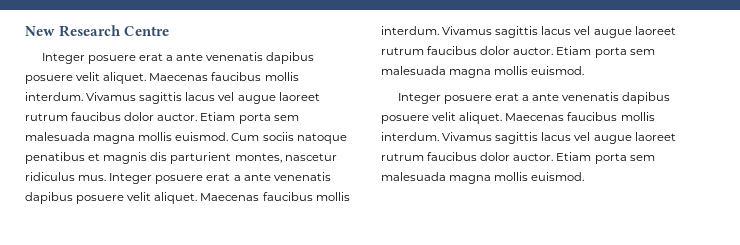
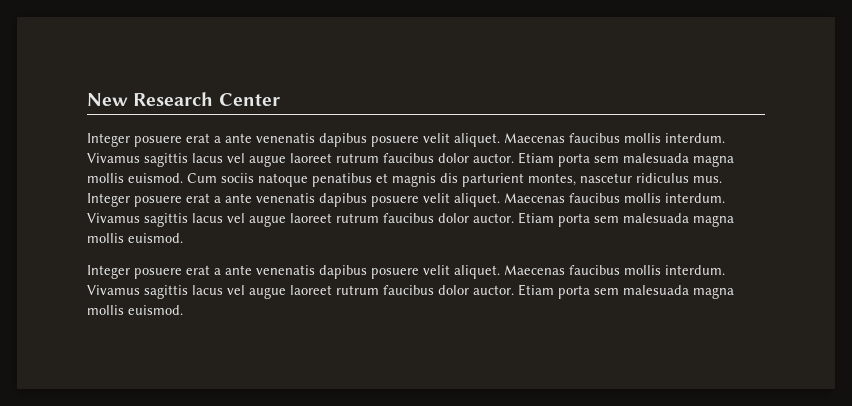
- New Research Centre
+ New Research Center

